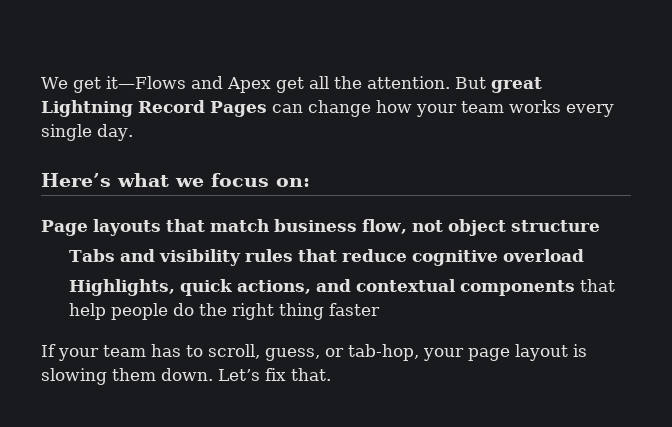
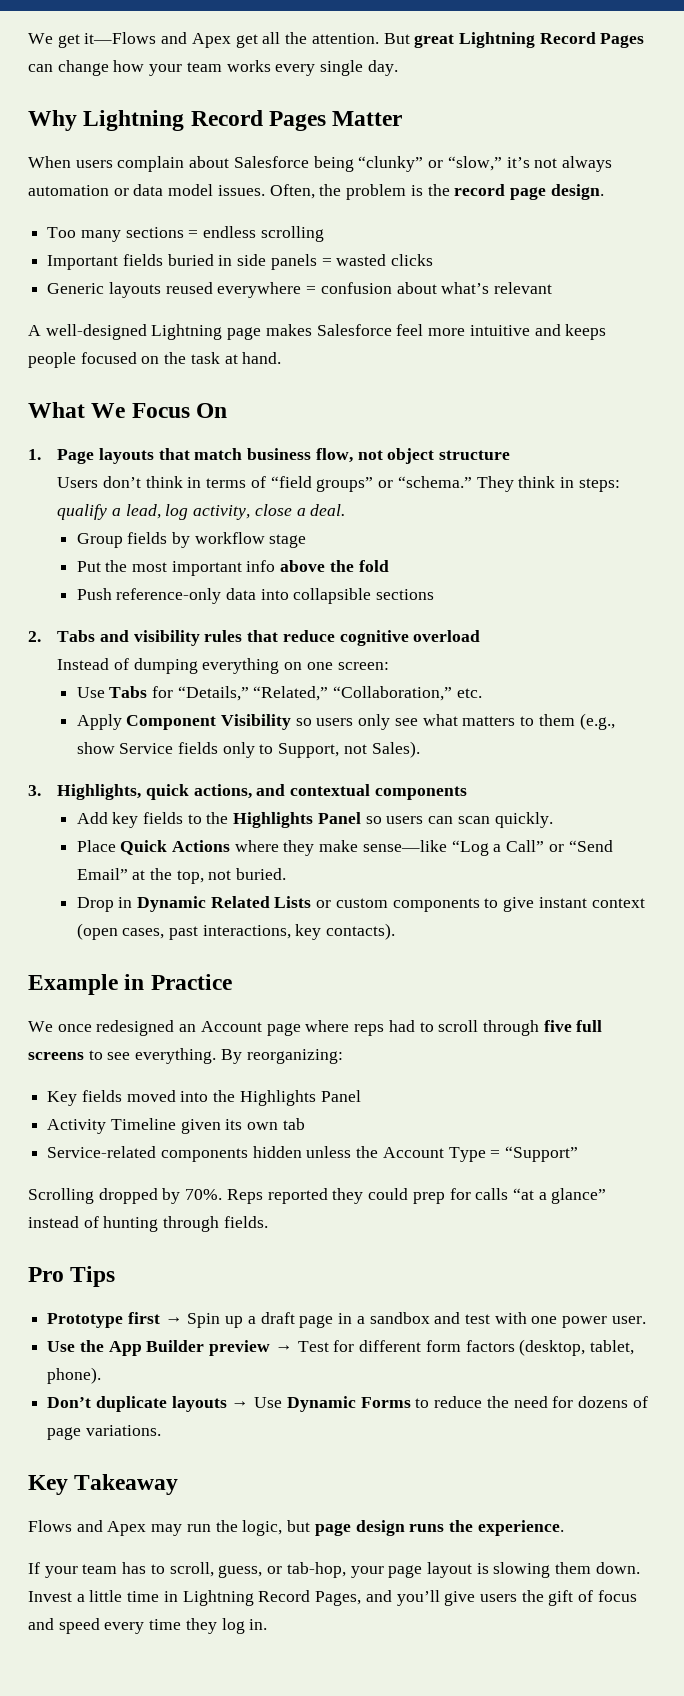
- Here’s what we focus on:
- Page layouts that match business flow, not object structure
+ Why Lightning Record Pages Matter
+ When users complain about Salesforce being “clunky” or “slow,” it’s not always automation or data model issues. Often, the problem is the record page design.
+ Too many sections = endless scrolling
+ Important fields buried in side panels = wasted clicks
+ Generic layouts reused everywhere = confusion about what’s relevant
+ A well-designed Lightning page makes Salesforce feel more intuitive and keeps people focused on the task at hand.
+ What We Focus On
+ 1. Page layouts that match business flow, not object structure
- Tabs and visibility rules that reduce cognitive overload
+ Users don’t think in terms of “field groups” or “schema.” They think in steps: qualify a lead, log activity, close a deal.
+ Group fields by workflow stage
+ Put the most important info above the fold
+ Push reference-only data into collapsible sections
+ 2. Tabs and visibility rules that reduce cognitive overload
- Highlights, quick actions, and contextual components that help people do the right thing faster
+ Instead of dumping everything on one screen:
+ Use Tabs for “Details,” “Related,” “Collaboration,” etc.
+ Apply Component Visibility so users only see what matters to them (e.g., show Service fields only to Support, not Sales).
+ 3. Highlights, quick actions, and contextual components
+ Add key fields to the Highlights Panel so users can scan quickly.
+ Place Quick Actions where they make sense—like “Log a Call” or “Send Email” at the top, not buried.
+ Drop in Dynamic Related Lists or custom components to give instant context (open cases, past interactions, key contacts).
+ Example in Practice
+ We once redesigned an Account page where reps had to scroll through five full screens to see everything. By reorganizing:
+ Key fields moved into the Highlights Panel
+ Activity Timeline given its own tab
+ Service-related components hidden unless the Account Type = “Support”
+ Scrolling dropped by 70%. Reps reported they could prep for calls “at a glance” instead of hunting through fields.
+ Pro Tips
+ Prototype first → Spin up a draft page in a sandbox and test with one power user.
+ Use the App Builder preview → Test for different form factors (desktop, tablet, phone).
+ Don’t duplicate layouts → Use Dynamic Forms to reduce the need for dozens of page variations.
+ Key Takeaway
+ Flows and Apex may run the logic, but page design runs the experience.
- Let’s fix that.
+ Invest a little time in Lightning Record Pages, and you’ll give users the gift of focus and speed every time they log in.

